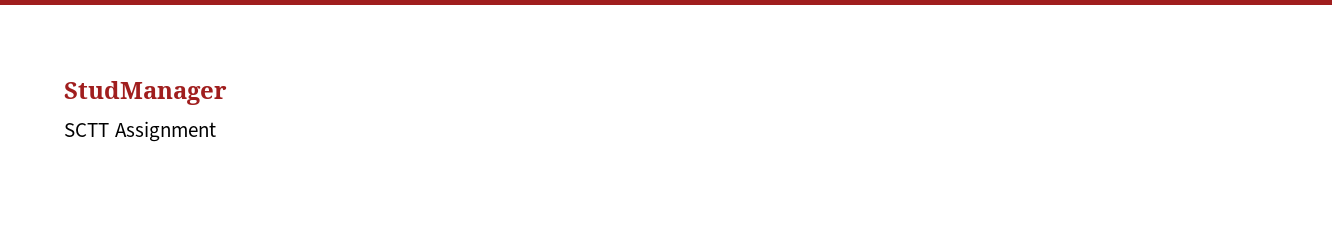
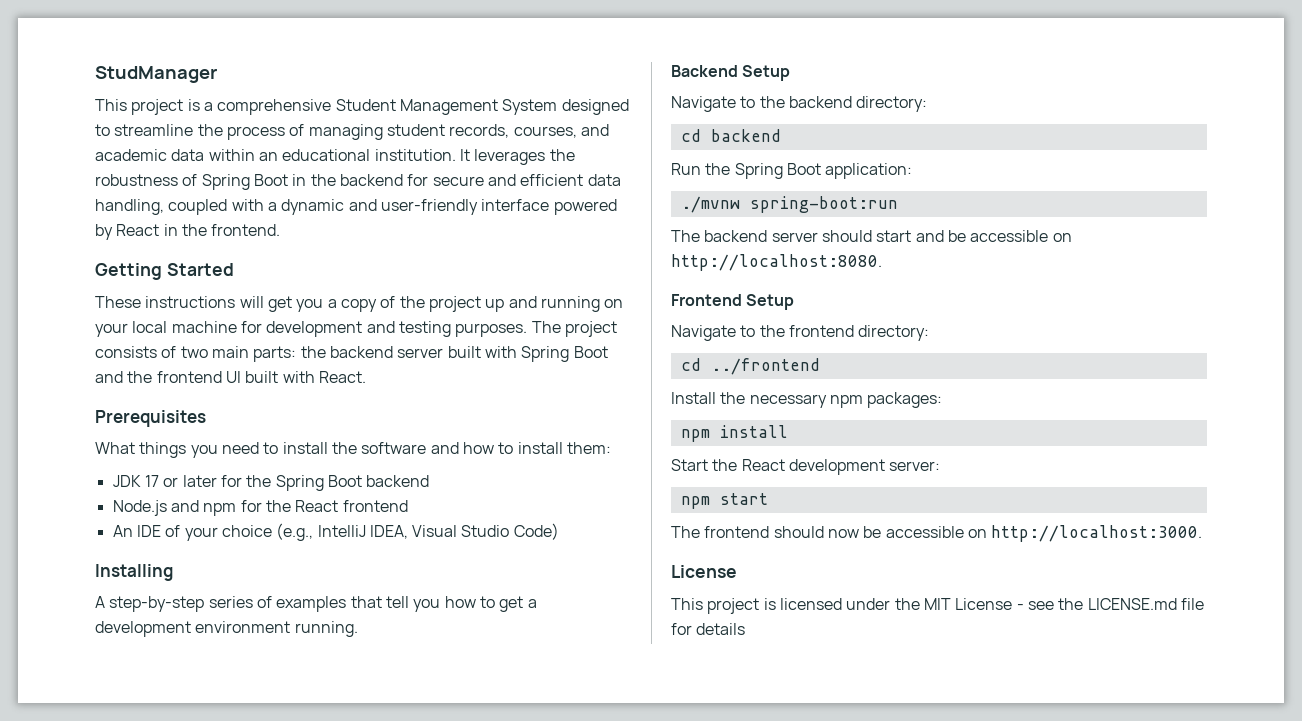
- SCTT Assignment
+ This project is a comprehensive Student Management System designed to streamline the process of managing student records, courses, and academic data within an educational institution. It leverages the robustness of Spring Boot in the backend for secure and efficient data handling, coupled with a dynamic and user-friendly interface powered by React in the frontend.
+ Getting Started
+ These instructions will get you a copy of the project up and running on your local machine for development and testing purposes. The project consists of two main parts: the backend server built with Spring Boot and the frontend UI built with React.
+ Prerequisites
+ What things you need to install the software and how to install them:
+ JDK 17 or later for the Spring Boot backend
+ Node.js and npm for the React frontend
+ An IDE of your choice (e.g., IntelliJ IDEA, Visual Studio Code)
+ Installing
+ A step-by-step series of examples that tell you how to get a development environment running.
+ Backend Setup
+ Navigate to the backend directory:
+ cd backend
+ Run the Spring Boot application:
+ ./mvnw spring-boot:run
+ The backend server should start and be accessible on http://localhost:8080.
+ Frontend Setup
+ Navigate to the frontend directory:
+ cd ../frontend
+ Install the necessary npm packages:
+ npm install
+ Start the React development server:
+ npm start
+ The frontend should now be accessible on http://localhost:3000.
+ License
+ This project is licensed under the MIT License - see the LICENSE.md file for details

